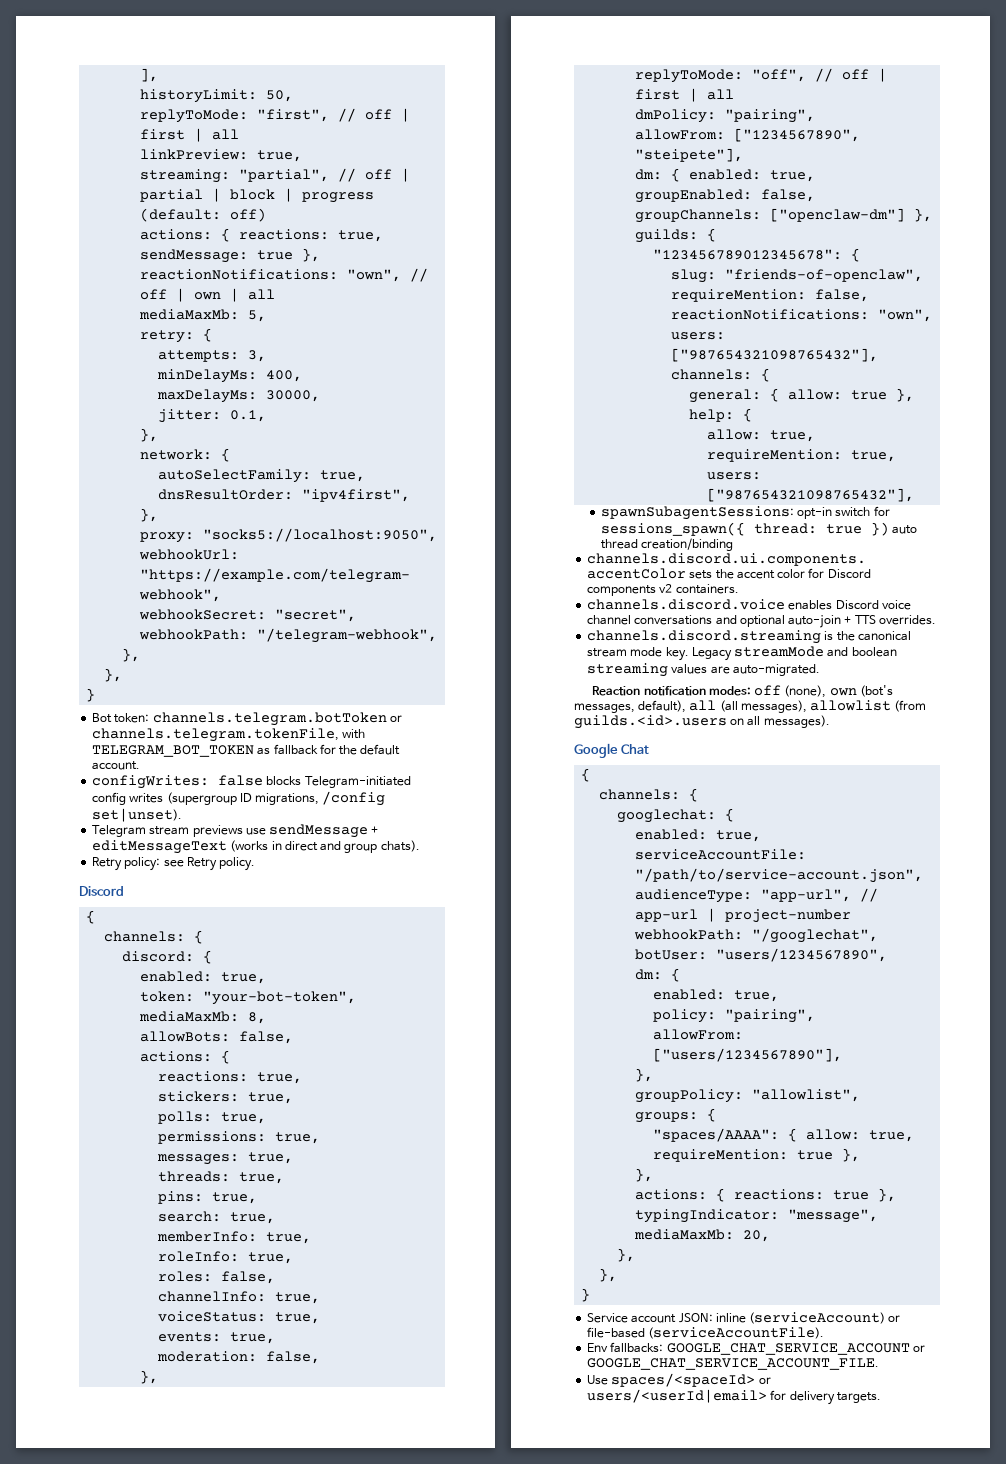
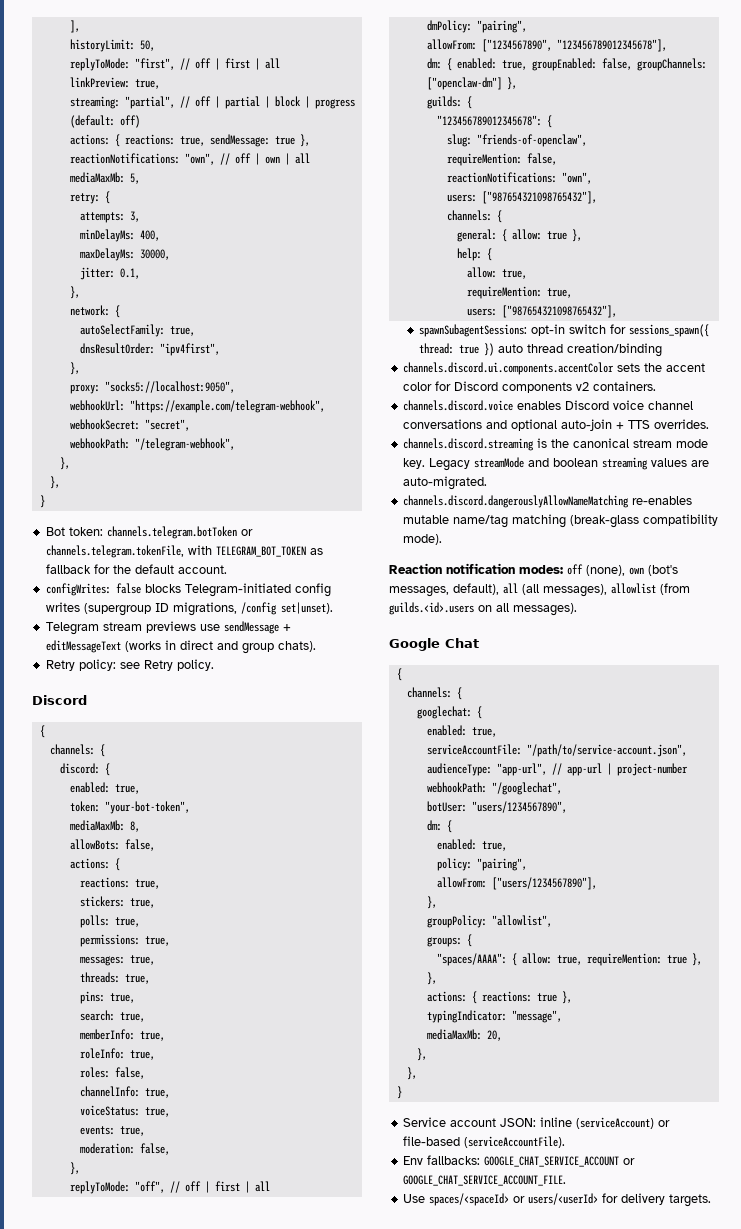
- allowFrom: ["1234567890", "steipete"],
+ allowFrom: ["1234567890", "123456789012345678"],
+ channels.discord.dangerouslyAllowNameMatching re-enables mutable name/tag matching (break-glass compatibility mode).
- Use spaces/<spaceId> or users/<userId|email> for delivery targets.
+ Use spaces/<spaceId> or users/<userId> for delivery targets.

